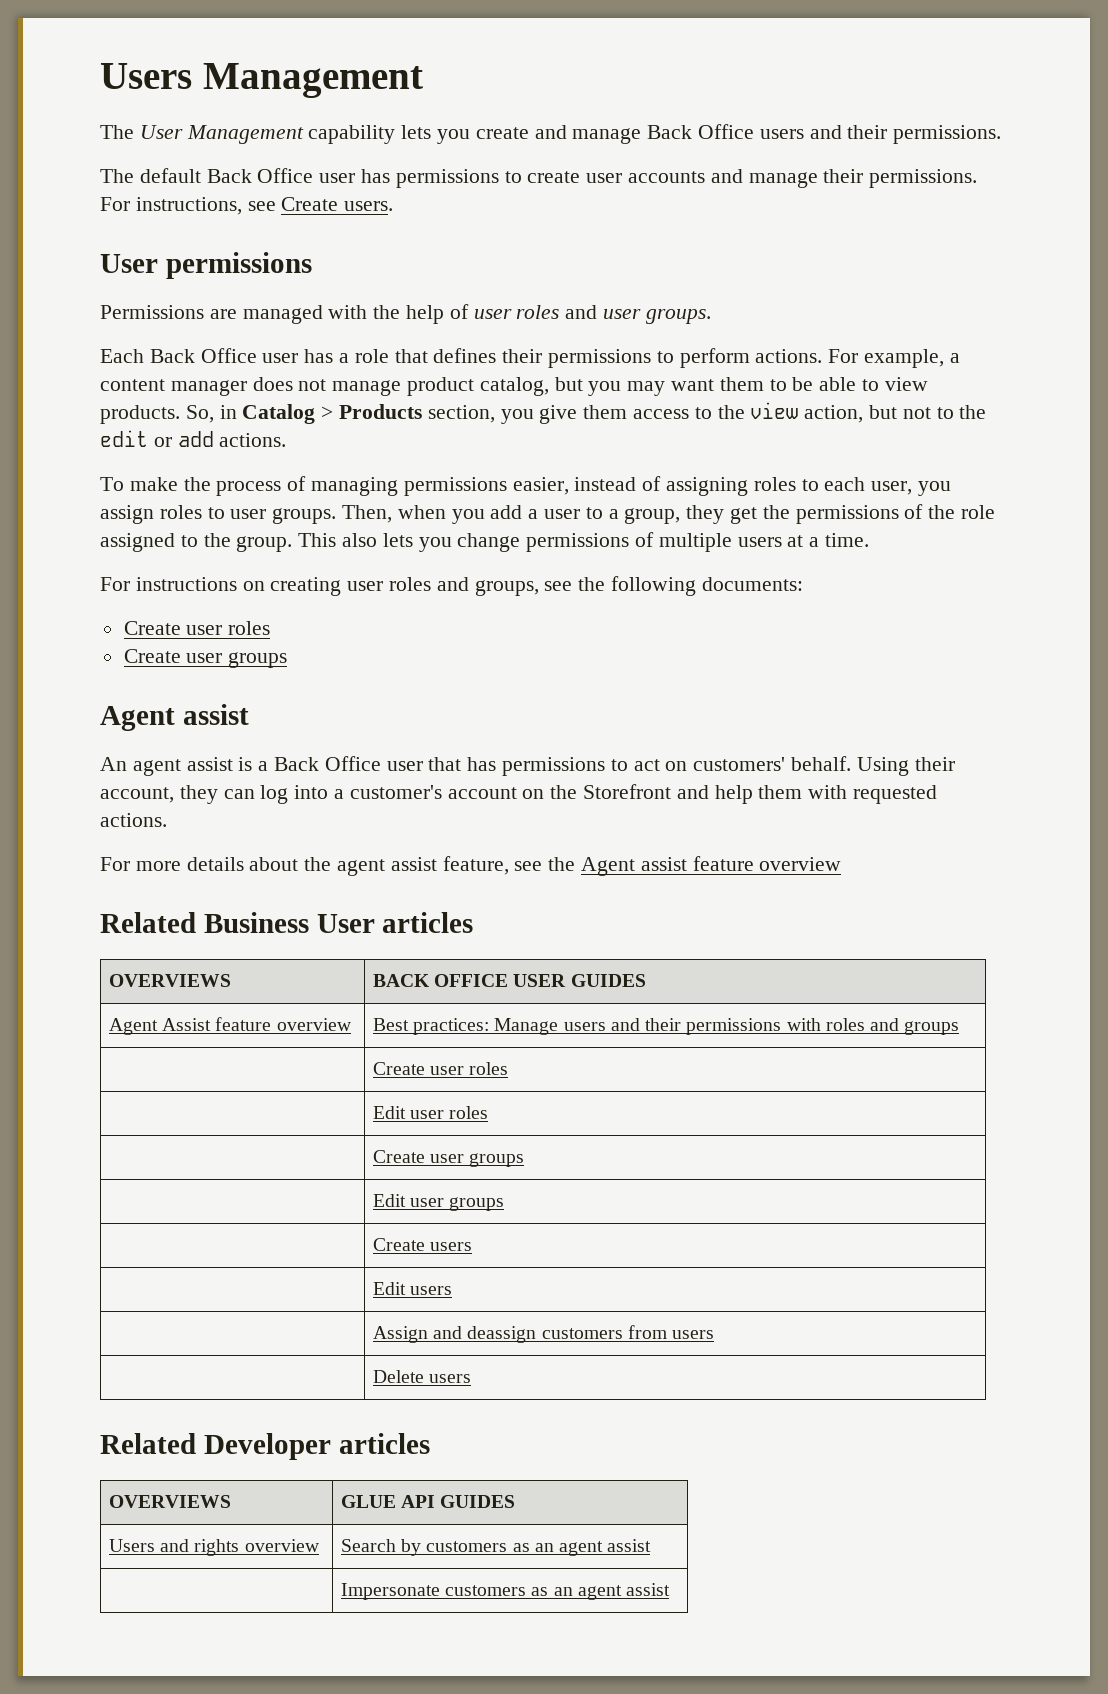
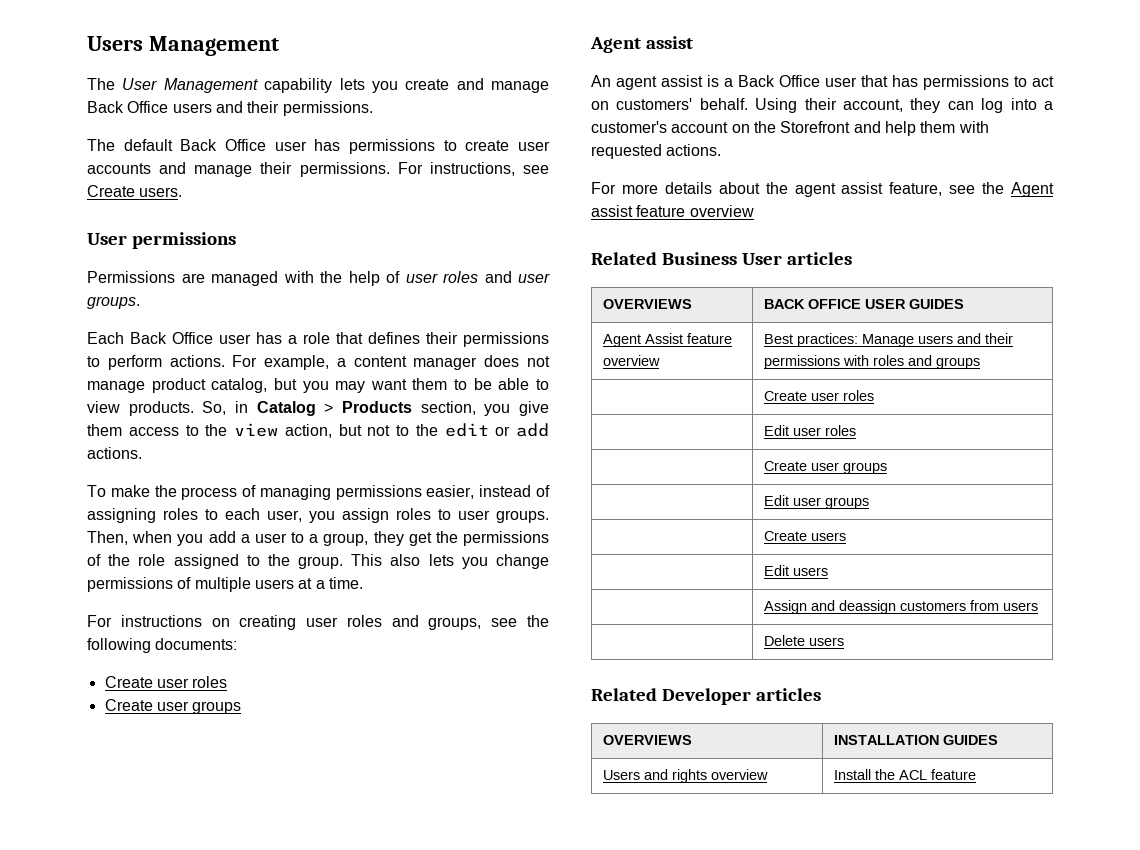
- OVERVIEWS | GLUE API GUIDES
+ OVERVIEWS | INSTALLATION GUIDES
- Users and rights overview | Search by customers as an agent assist
- | Impersonate customers as an agent assist
+ Users and rights overview | Install the ACL feature

